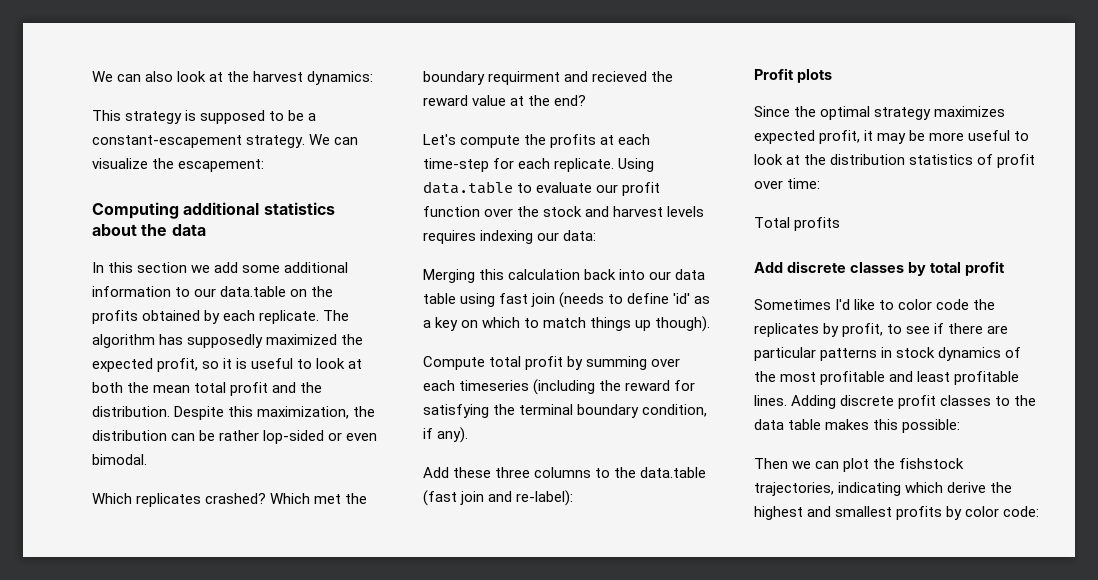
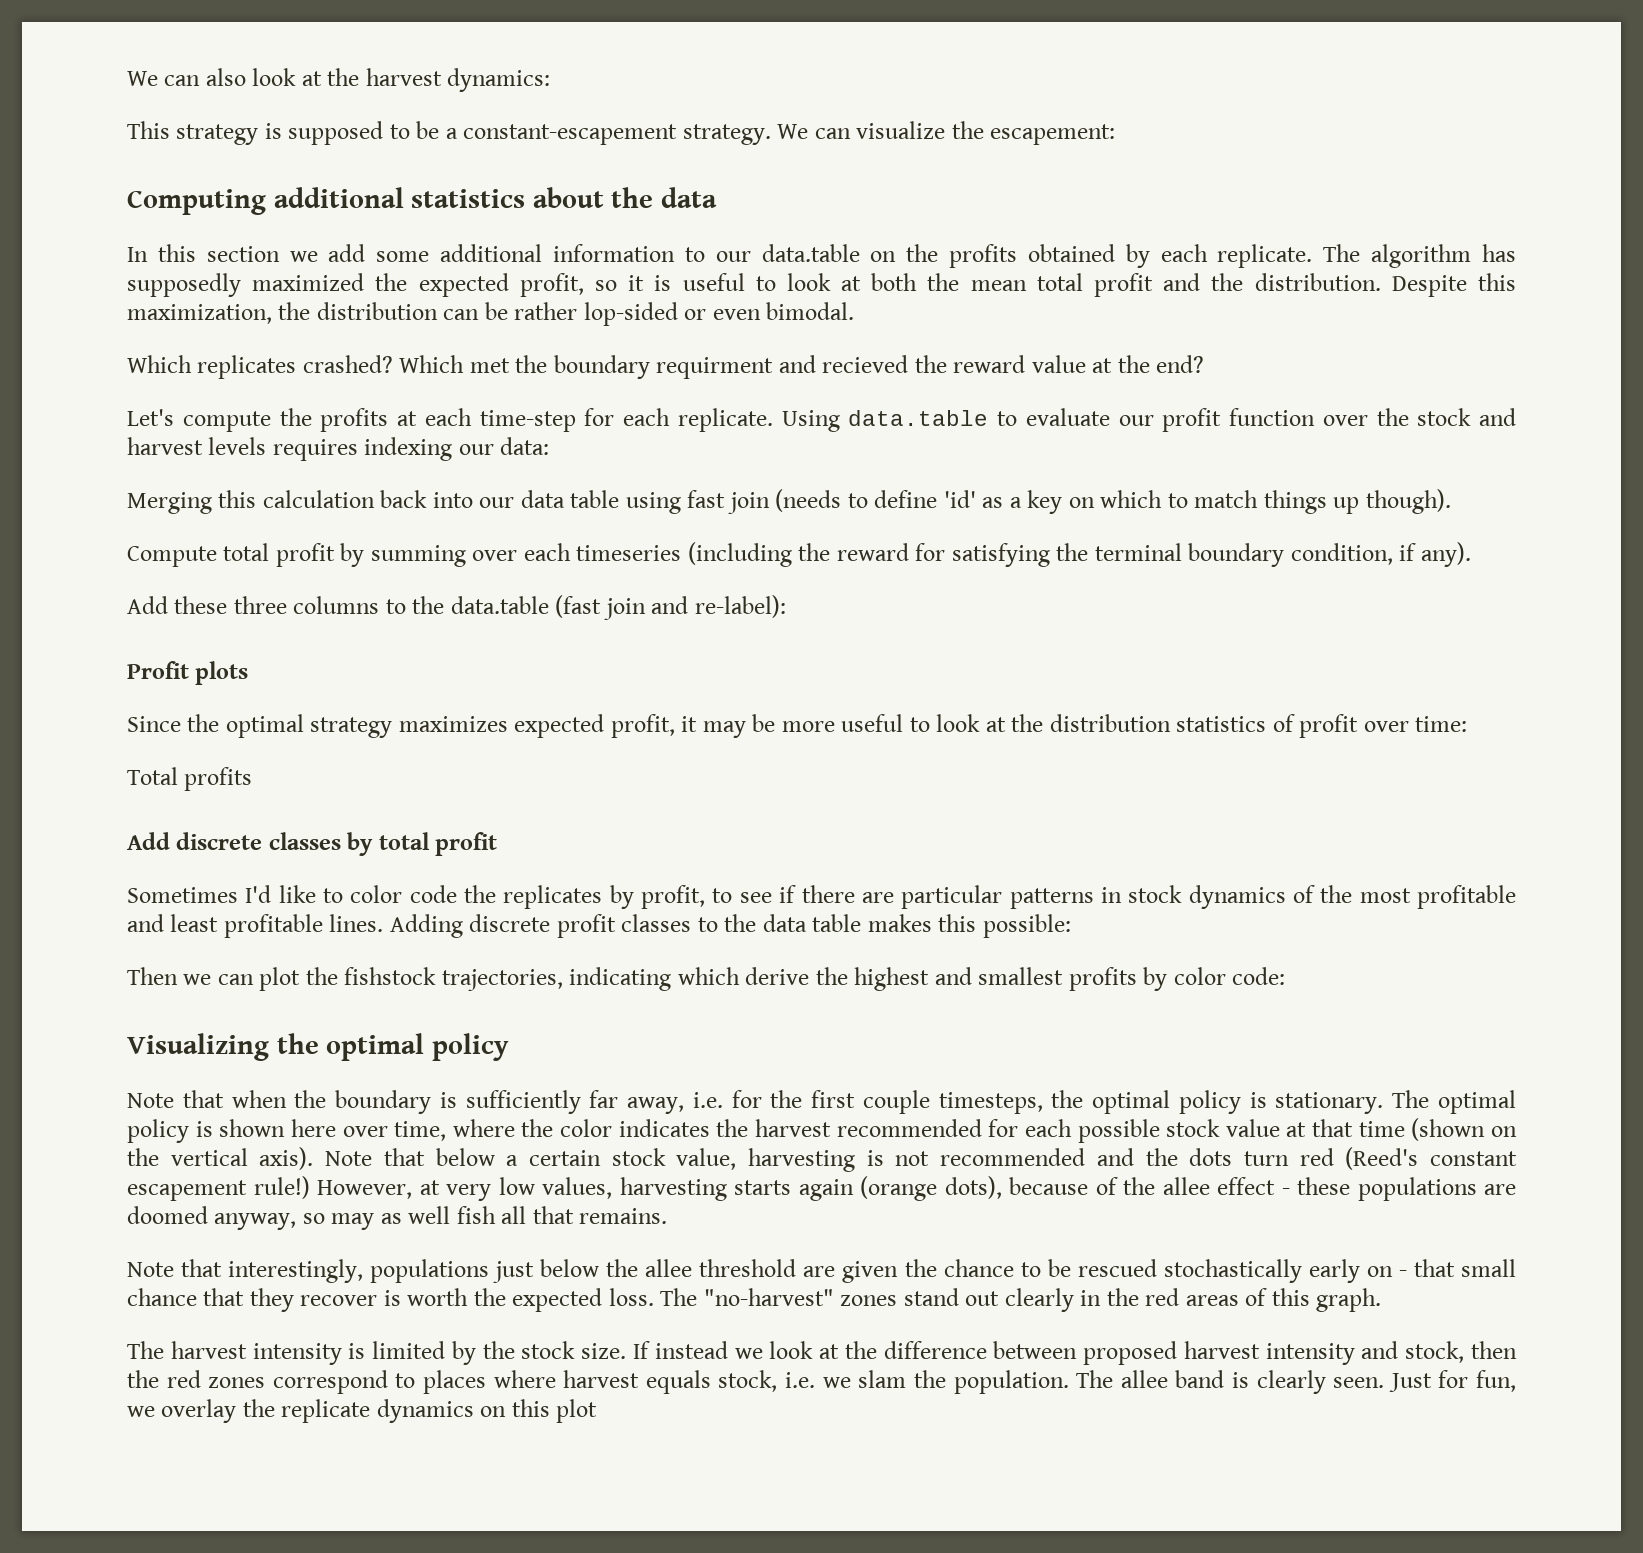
+ Visualizing the optimal policy
+ Note that when the boundary is sufficiently far away, i.e. for the first couple timesteps, the optimal policy is stationary. The optimal policy is shown here over time, where the color indicates the harvest recommended for each possible stock value at that time (shown on the vertical axis). Note that below a certain stock value, harvesting is not recommended and the dots turn red (Reed's constant escapement rule!) However, at very low values, harvesting starts again (orange dots), because of the allee effect - these populations are doomed anyway, so may as well fish all that remains.
+ Note that interestingly, populations just below the allee threshold are given the chance to be rescued stochastically early on - that small chance that they recover is worth the expected loss. The "no-harvest" zones stand out clearly in the red areas of this graph.
+ The harvest intensity is limited by the stock size. If instead we look at the difference between proposed harvest intensity and stock, then the red zones correspond to places where harvest equals stock, i.e. we slam the population. The allee band is clearly seen. Just for fun, we overlay the replicate dynamics on this plot

